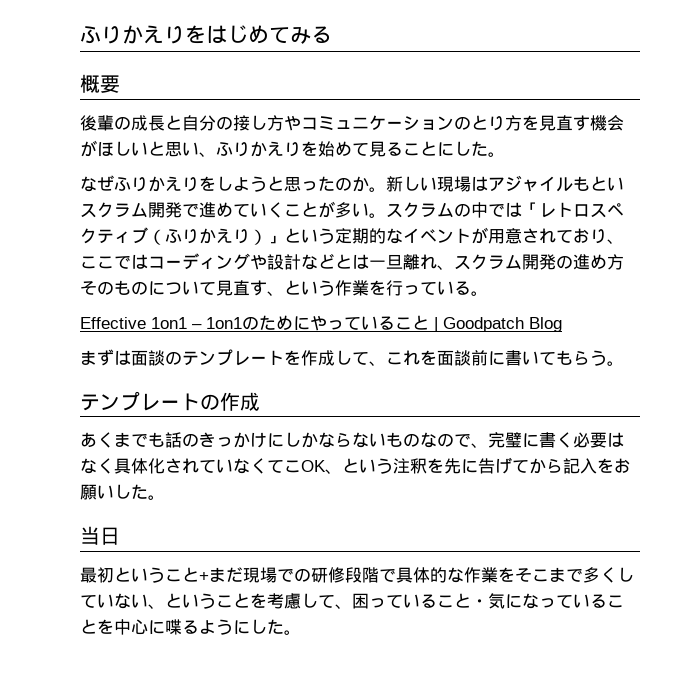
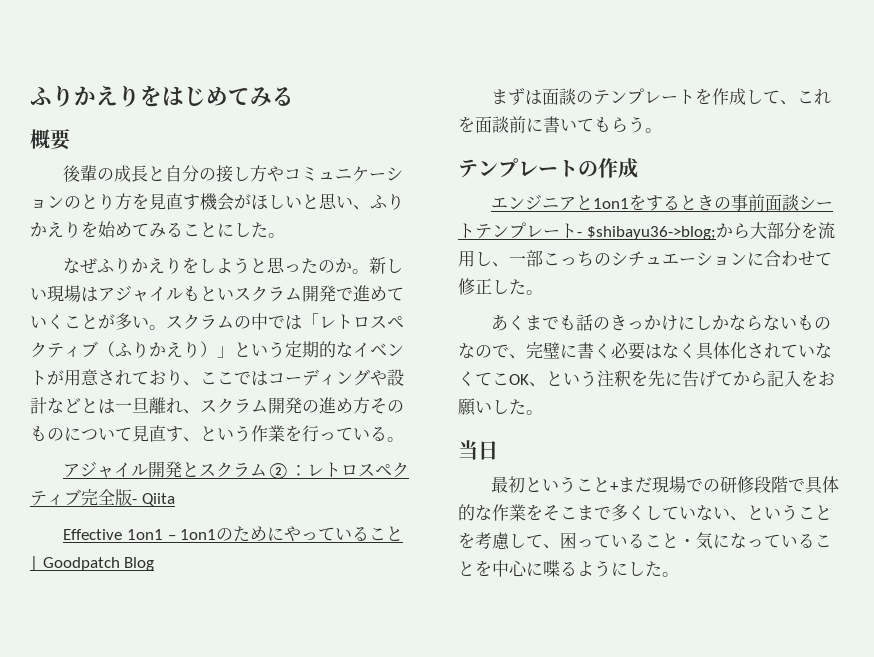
- 後輩の成長と自分の接し方やコミュニケーションのとり方を見直す機会がほしいと思い、ふりかえりを始めて見ることにした。
+ 後輩の成長と自分の接し方やコミュニケーションのとり方を見直す機会がほしいと思い、ふりかえりを始めてみることにした。
+ アジャイル開発とスクラム②：レトロスペクティブ完全版- Qiita
+ エンジニアと1on1をするときの事前面談シートテンプレート- $shibayu36->blog;から大部分を流用し、一部こっちのシチュエーションに合わせて修正した。

